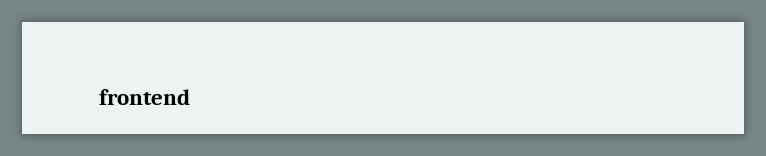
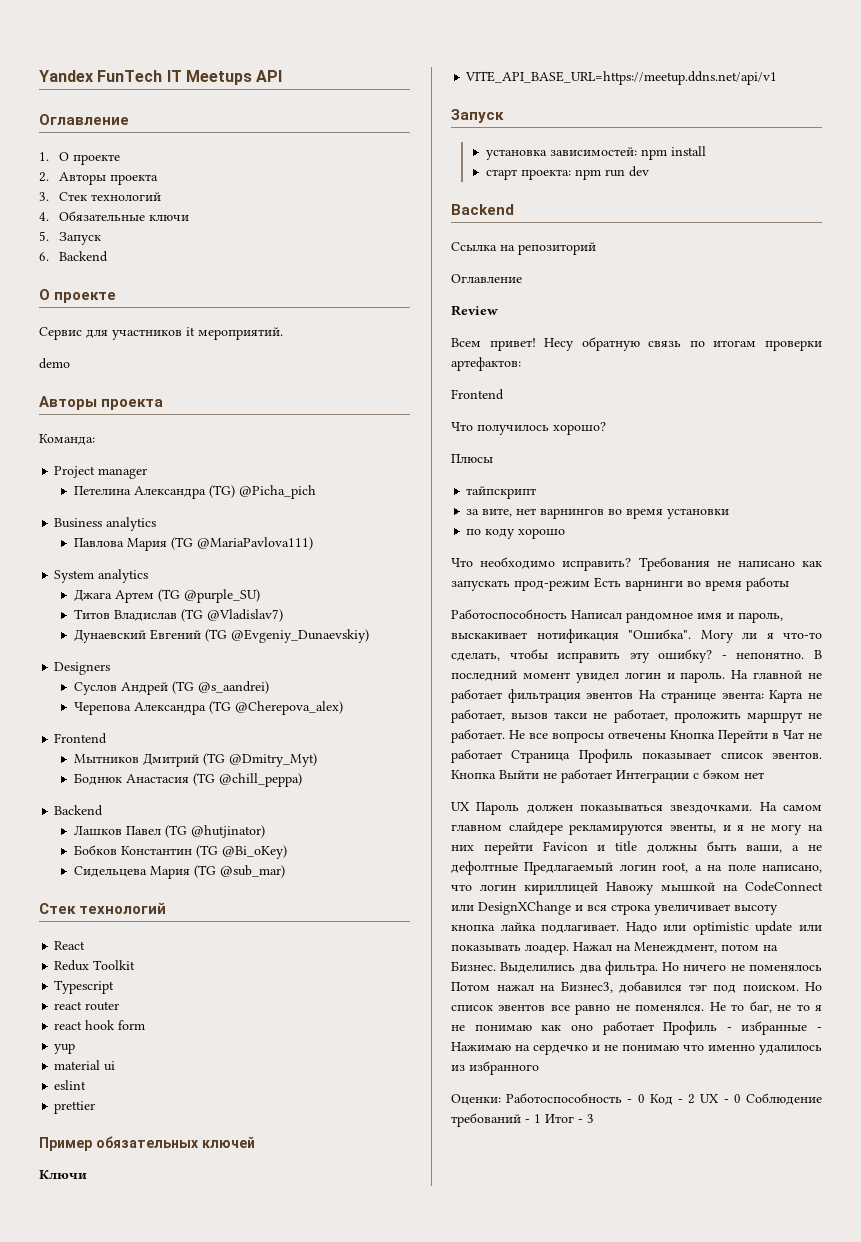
- frontend
+ Yandex FunTech IT Meetups API
+ Оглавление
+ 1. О проекте
+ 2. Авторы проекта
+ 3. Стек технологий
+ 4. Обязательные ключи
+ 5. Запуск
+ 6. Backend
+ О проекте
+ Сервис для участников it мероприятий.
+ demo
+ Авторы проекта
+ Команда:
+ Project manager
+ Петелина Александра (TG) @Picha_pich
+ Business analytics
+ Павлова Мария (TG @MariaPavlova111)
+ System analytics
+ Джага Артем (TG @purple_SU)
+ Титов Владислав (TG @Vladislav7)
+ Дунаевский Евгений (TG @Evgeniy_Dunaevskiy)
+ Designers
+ Суслов Андрей (TG @s_aandrei)
+ Черепова Александра (TG @Cherepova_alex)
+ Frontend
+ Мытников Дмитрий (TG @Dmitry_Myt)
+ Боднюк Анастасия (TG @chill_peppa)
+ Backend
+ Лашков Павел (TG @hutjinator)
+ Бобков Константин (TG @Bi_oKey)
+ Сидельцева Мария (TG @sub_mar)
+ Стек технологий
+ React
+ Redux Toolkit
+ Typescript
+ react router
+ react hook form
+ yup
+ material ui
+ eslint
+ prettier
+ Пример обязательных ключей
+ Ключи
+ VITE_API_BASE_URL=https://meetup.ddns.net/api/v1
+ Запуск
+ установка зависимостей: npm install
+ старт проекта: npm run dev
+ Backend
+ Ссылка на репозиторий
+ Оглавление
+ Review
+ Всем привет! Несу обратную связь по итогам проверки артефактов:
+ Frontend
+ Что получилось хорошо?
+ Плюсы
+ тайпскрипт
+ за вите, нет варнингов во время установки
+ по коду хорошо
+ Что необходимо исправить? Требования не написано как запускать прод-режим Есть варнинги во время работы
+ Работоспособность Написал рандомное имя и пароль, выскакивает нотификация "Ошибка". Могу ли я что-то сделать, чтобы исправить эту ошибку? - непонятно. В последний момент увидел логин и пароль. На главной не работает фильтрация эвентов На странице эвента: Карта не работает, вызов такси не работает, проложить маршрут не работает. Не все вопросы отвечены Кнопка Перейти в Чат не работает Страница Профиль показывает список эвентов. Кнопка Выйти не работает Интеграции с бэком нет
+ UX Пароль должен показываться звездочками. На самом главном слайдере рекламируются эвенты, и я не могу на них перейти Favicon и title должны быть ваши, а не дефолтные Предлагаемый логин root, а на поле написано, что логин кириллицей Навожу мышкой на CodeConnect или DesignXChange и вся строка увеличивает высоту кнопка лайка подлагивает. Надо или optimistic update или показывать лоадер. Нажал на Менеждмент, потом на Бизнес. Выделились два фильтра. Но ничего не поменялось Потом нажал на Бизнес3, добавился тэг под поиском. Но список эвентов все равно не поменялся. Не то баг, не то я не понимаю как оно работает Профиль - избранные - Нажимаю на сердечко и не понимаю что именно удалилось из избранного
+ Оценки: Работоспособность - 0 Код - 2 UX - 0 Соблюдение требований - 1 Итог - 3

